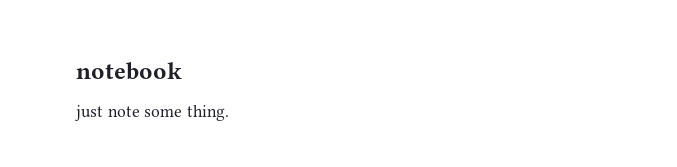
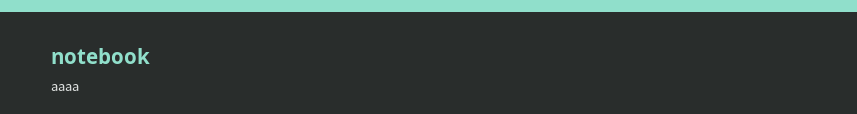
- just note some thing.
+ aaaa

